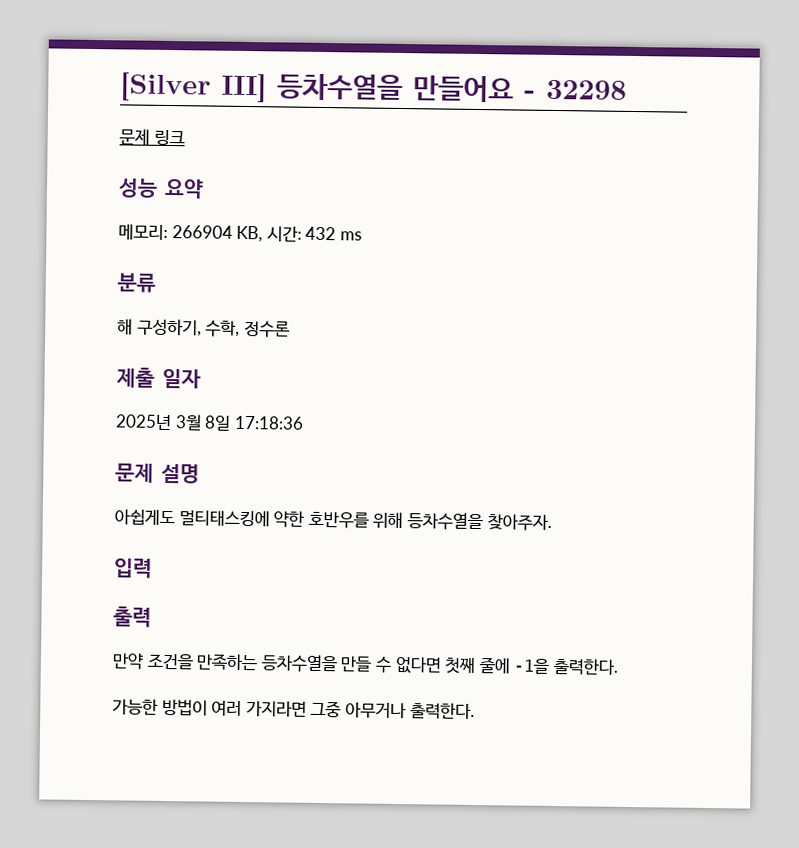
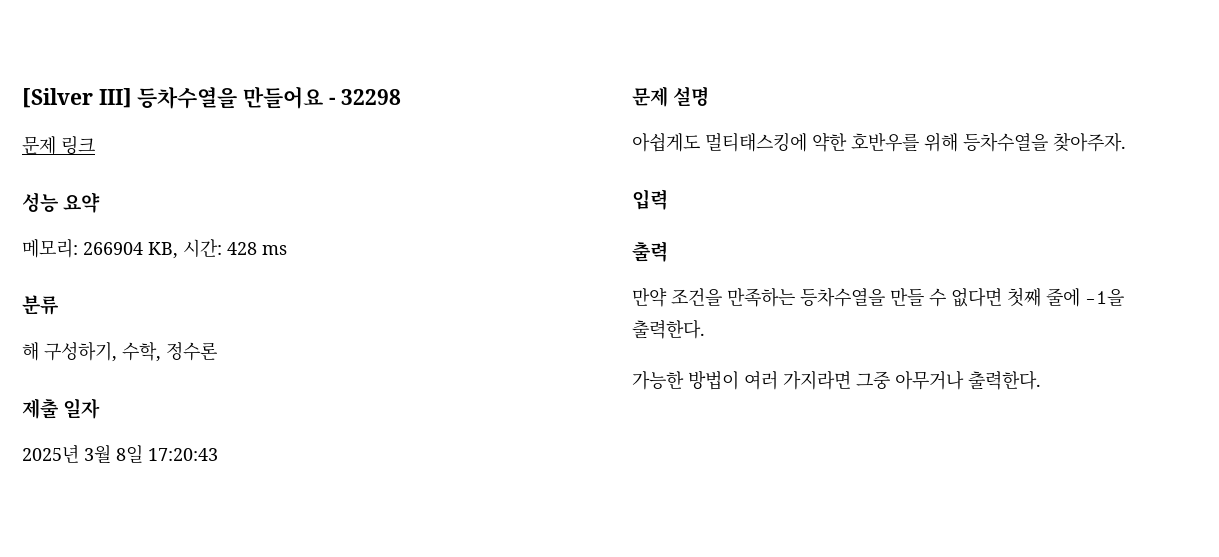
- 메모리: 266904 KB, 시간: 432 ms
+ 메모리: 266904 KB, 시간: 428 ms
- 2025년 3월 8일 17:18:36
+ 2025년 3월 8일 17:20:43

